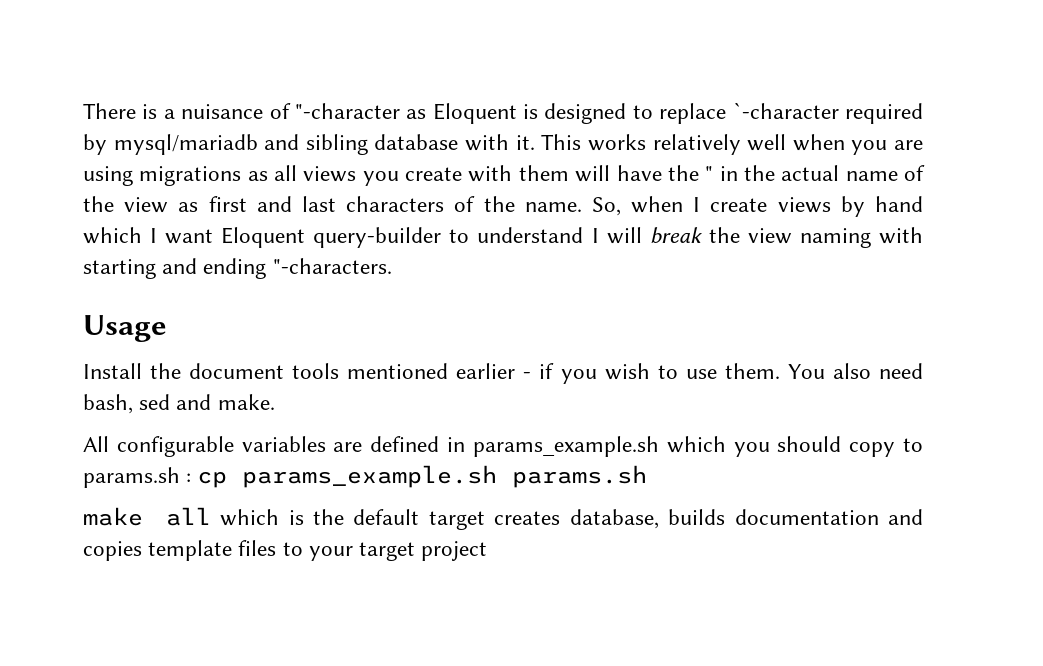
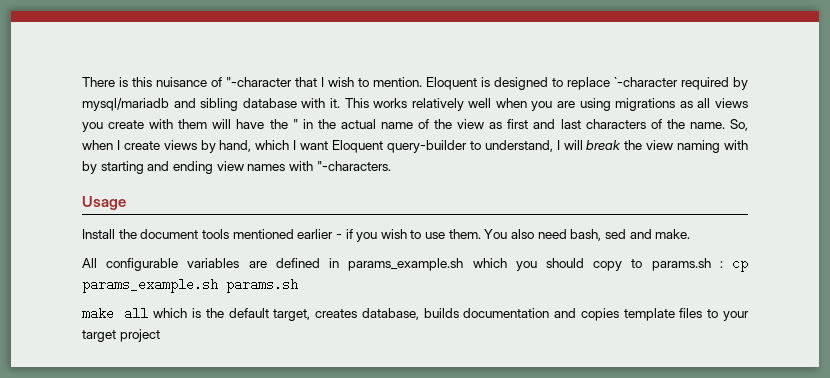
- There is a nuisance of "-character as Eloquent is designed to replace `-character required by mysql/mariadb and sibling database with it.
+ There is this nuisance of "-character that I wish to mention. Eloquent is designed to replace `-character required by mysql/mariadb and sibling database with it.
- So, when I create views by hand which I want Eloquent query-builder to understand I will break the view naming with starting and ending "-characters.
+ So, when I create views by hand, which I want Eloquent query-builder to understand, I will break the view naming with by starting and ending view names with "-characters.
- make all which is the default target creates database, builds documentation and copies template files to your target project
+ make all which is the default target, creates database, builds documentation and copies template files to your target project

